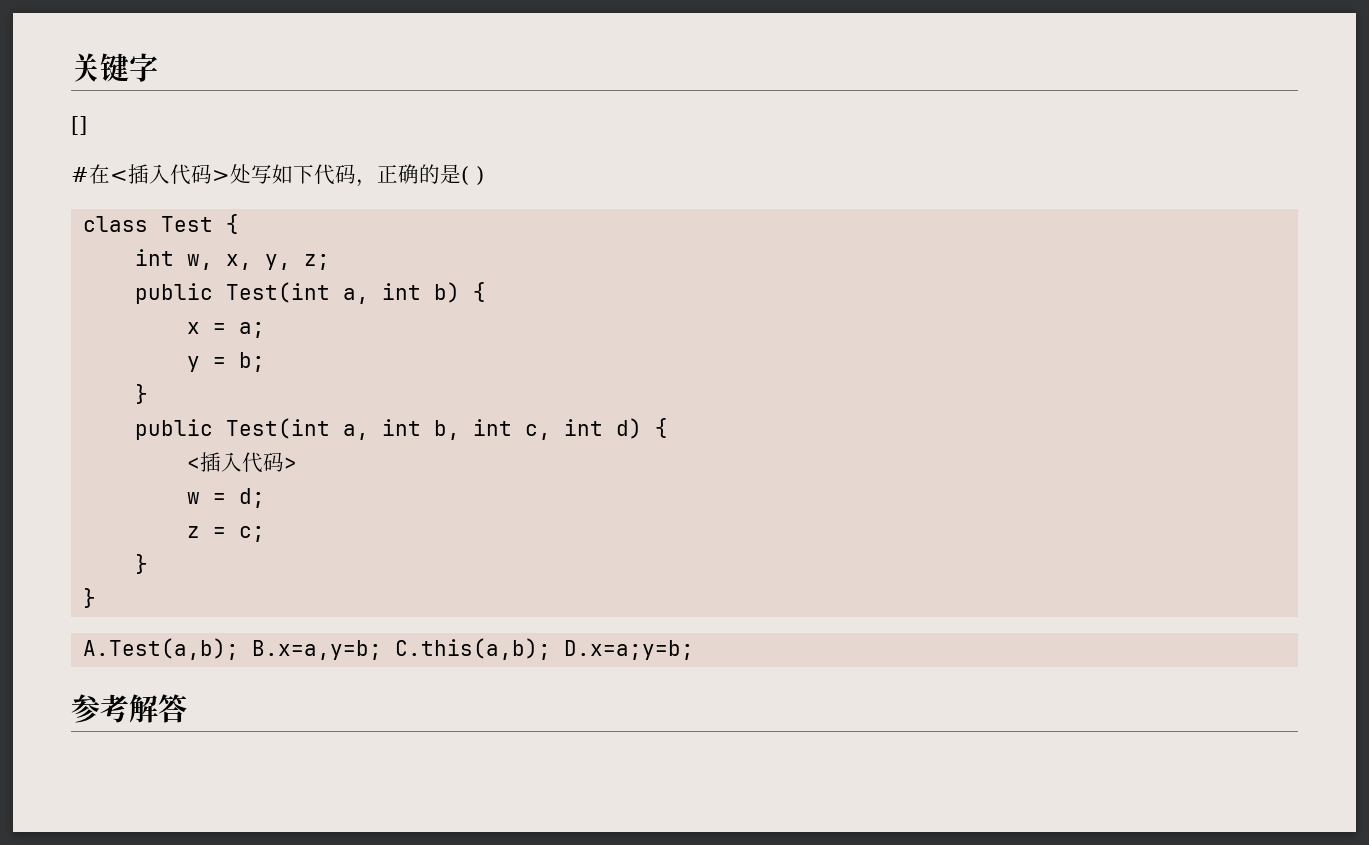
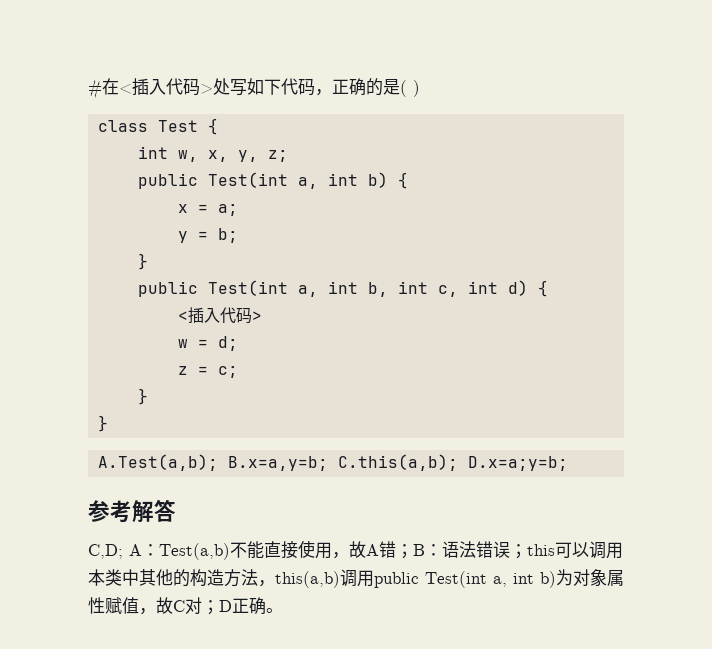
- 关键字
- []
+ C,D; A：Test(a,b)不能直接使用，故A错；B：语法错误；this可以调用本类中其他的构造方法，this(a,b)调用public Test(int a, int b)为对象属性赋值，故C对；D正确。

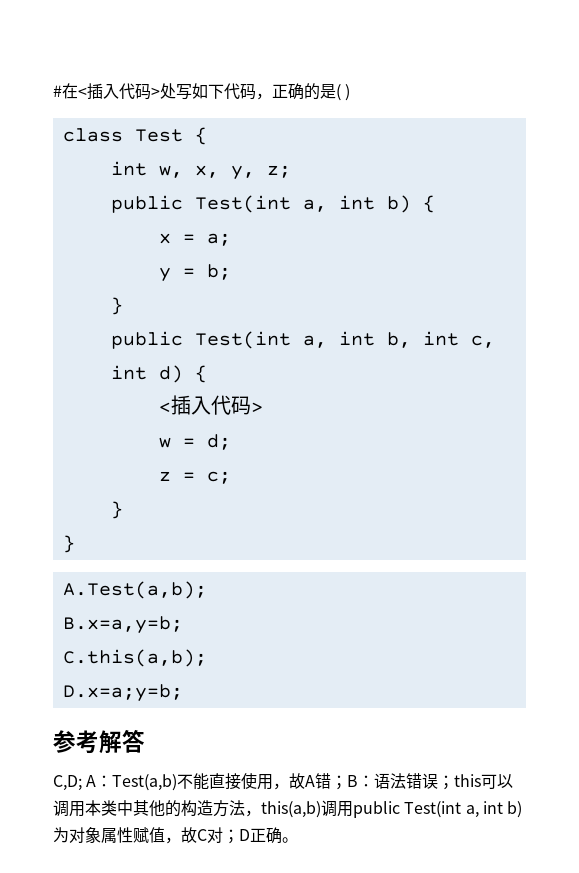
- A.Test(a,b); B.x=a,y=b; C.this(a,b); D.x=a;y=b;
+ A.Test(a,b);
+ B.x=a,y=b;
+ C.this(a,b);
+ D.x=a;y=b;

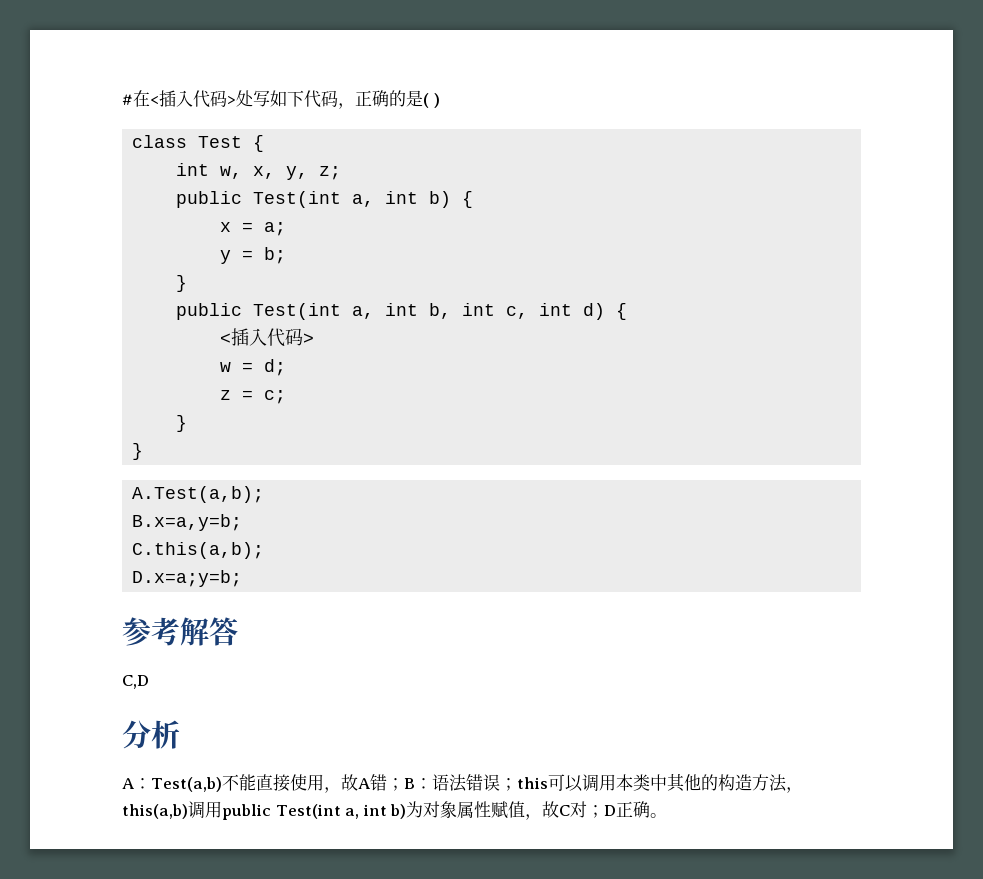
- C,D; A：Test(a,b)不能直接使用，故A错；B：语法错误；this可以调用本类中其他的构造方法，this(a,b)调用public Test(int a, int b)为对象属性赋值，故C对；D正确。
+ C,D
+ 分析
+ A：Test(a,b)不能直接使用，故A错；B：语法错误；this可以调用本类中其他的构造方法，this(a,b)调用public Test(int a, int b)为对象属性赋值，故C对；D正确。

